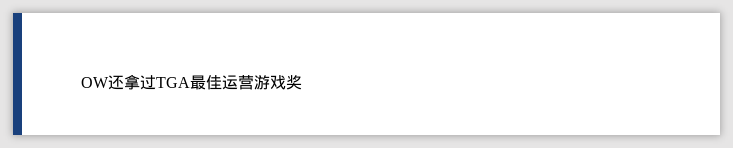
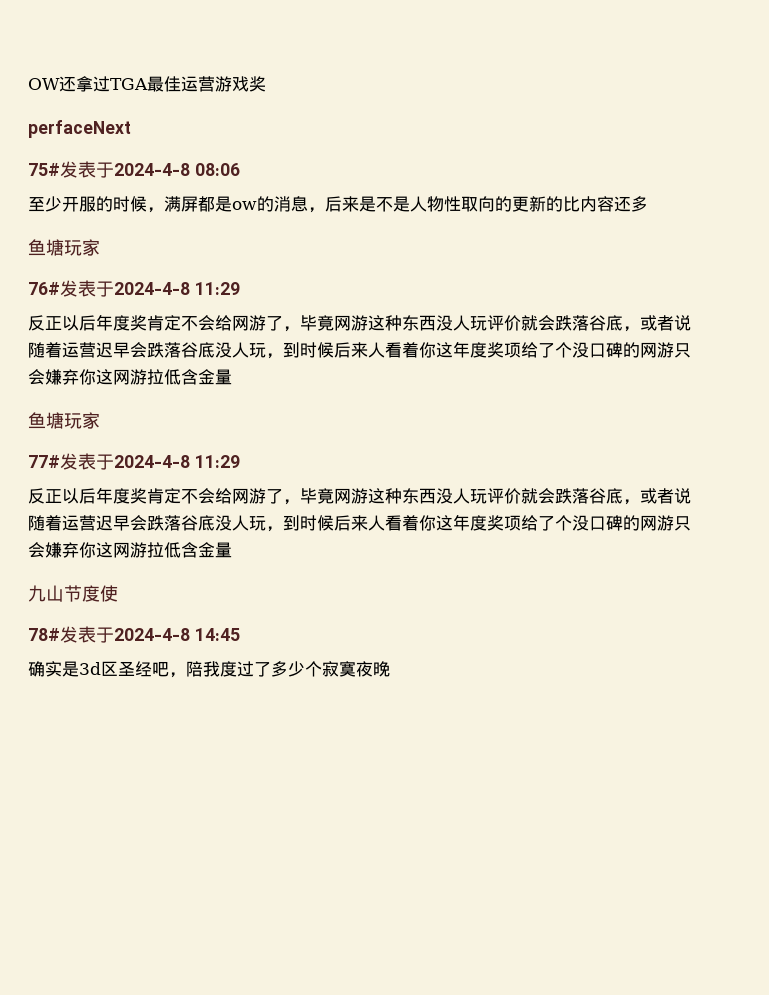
+ perfaceNext
+ 75#发表于2024-4-8 08:06
+ 至少开服的时候，满屏都是ow的消息，后来是不是人物性取向的更新的比内容还多
+ 鱼塘玩家
+ 76#发表于2024-4-8 11:29
+ 反正以后年度奖肯定不会给网游了，毕竟网游这种东西没人玩评价就会跌落谷底，或者说随着运营迟早会跌落谷底没人玩，到时候后来人看着你这年度奖项给了个没口碑的网游只会嫌弃你这网游拉低含金量
+ 鱼塘玩家
+ 77#发表于2024-4-8 11:29
+ 反正以后年度奖肯定不会给网游了，毕竟网游这种东西没人玩评价就会跌落谷底，或者说随着运营迟早会跌落谷底没人玩，到时候后来人看着你这年度奖项给了个没口碑的网游只会嫌弃你这网游拉低含金量
+ 九山节度使
+ 78#发表于2024-4-8 14:45
+ 确实是3d区圣经吧，陪我度过了多少个寂寞夜晚

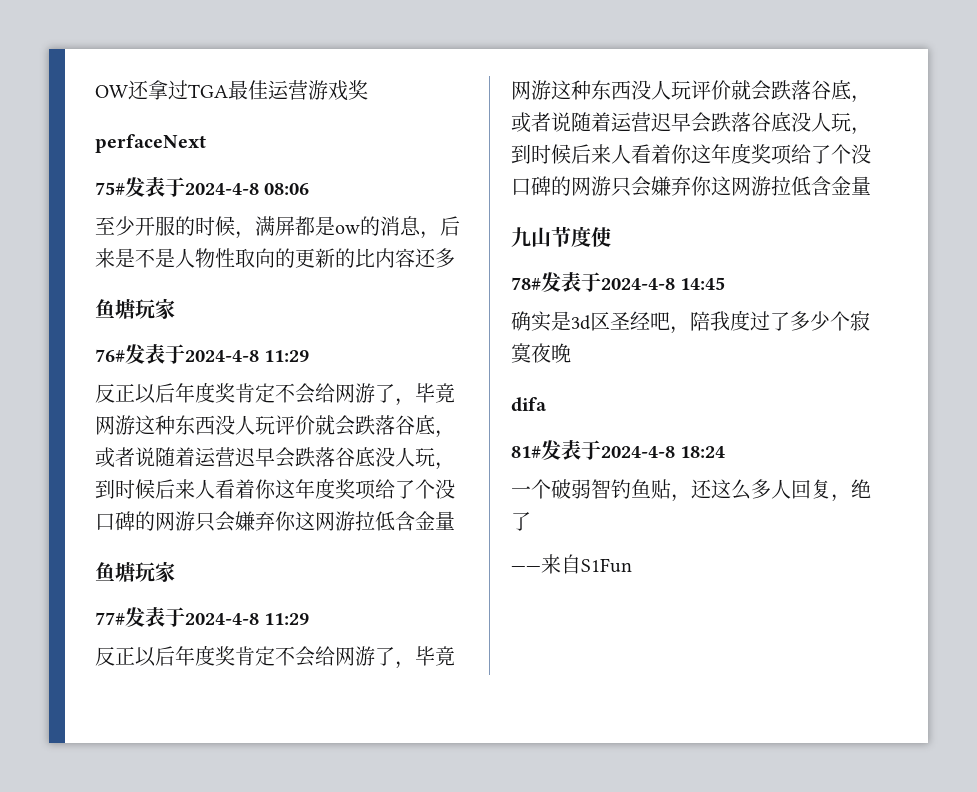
+ difa
+ 81#发表于2024-4-8 18:24
+ 一个破弱智钓鱼贴，还这么多人回复，绝了
+ ——来自S1Fun

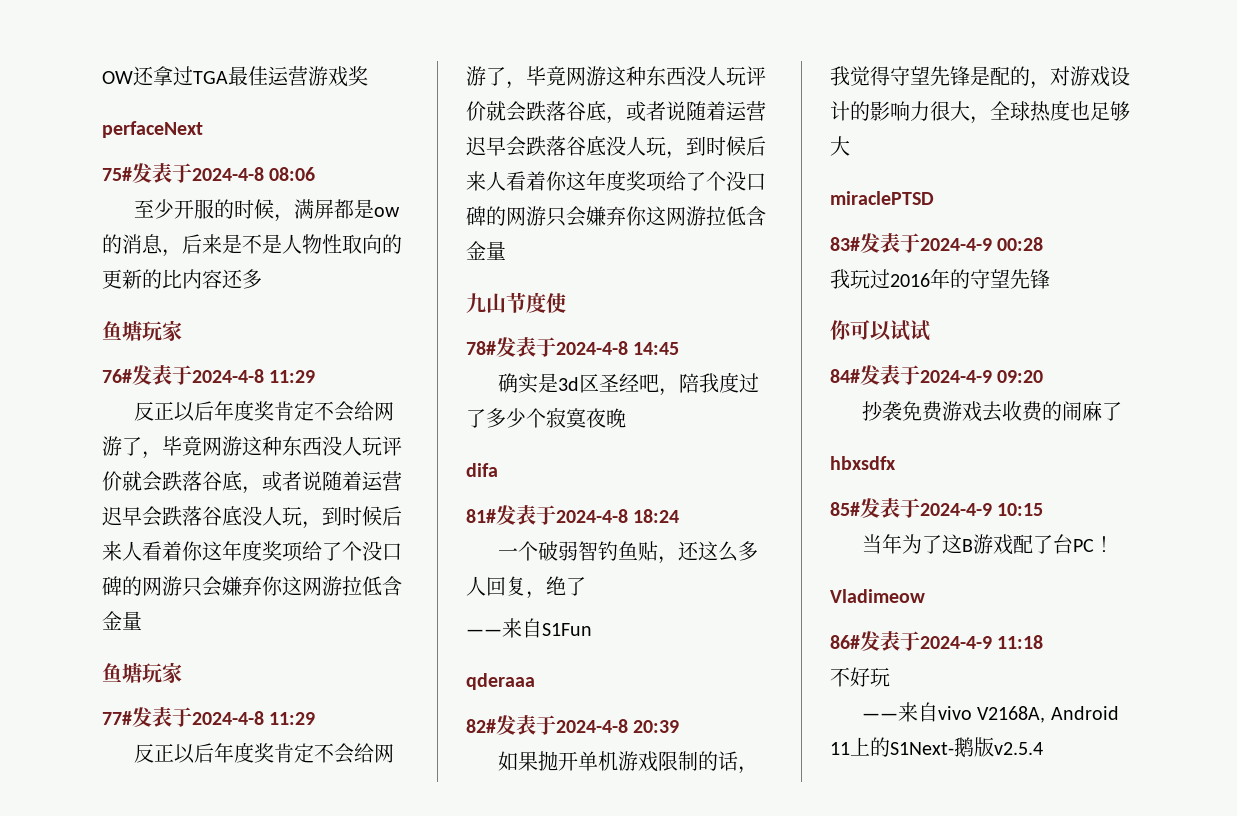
+ qderaaa
+ 82#发表于2024-4-8 20:39
+ 如果抛开单机游戏限制的话，我觉得守望先锋是配的，对游戏设计的影响力很大，全球热度也足够大
+ miraclePTSD
+ 83#发表于2024-4-9 00:28
+ 我玩过2016年的守望先锋
+ 你可以试试
+ 84#发表于2024-4-9 09:20
+ 抄袭免费游戏去收费的闹麻了
+ hbxsdfx
+ 85#发表于2024-4-9 10:15
+ 当年为了这B游戏配了台PC！
+ Vladimeow
+ 86#发表于2024-4-9 11:18
+ 不好玩
+ ——来自vivo V2168A, Android 11上的S1Next-鹅版v2.5.4

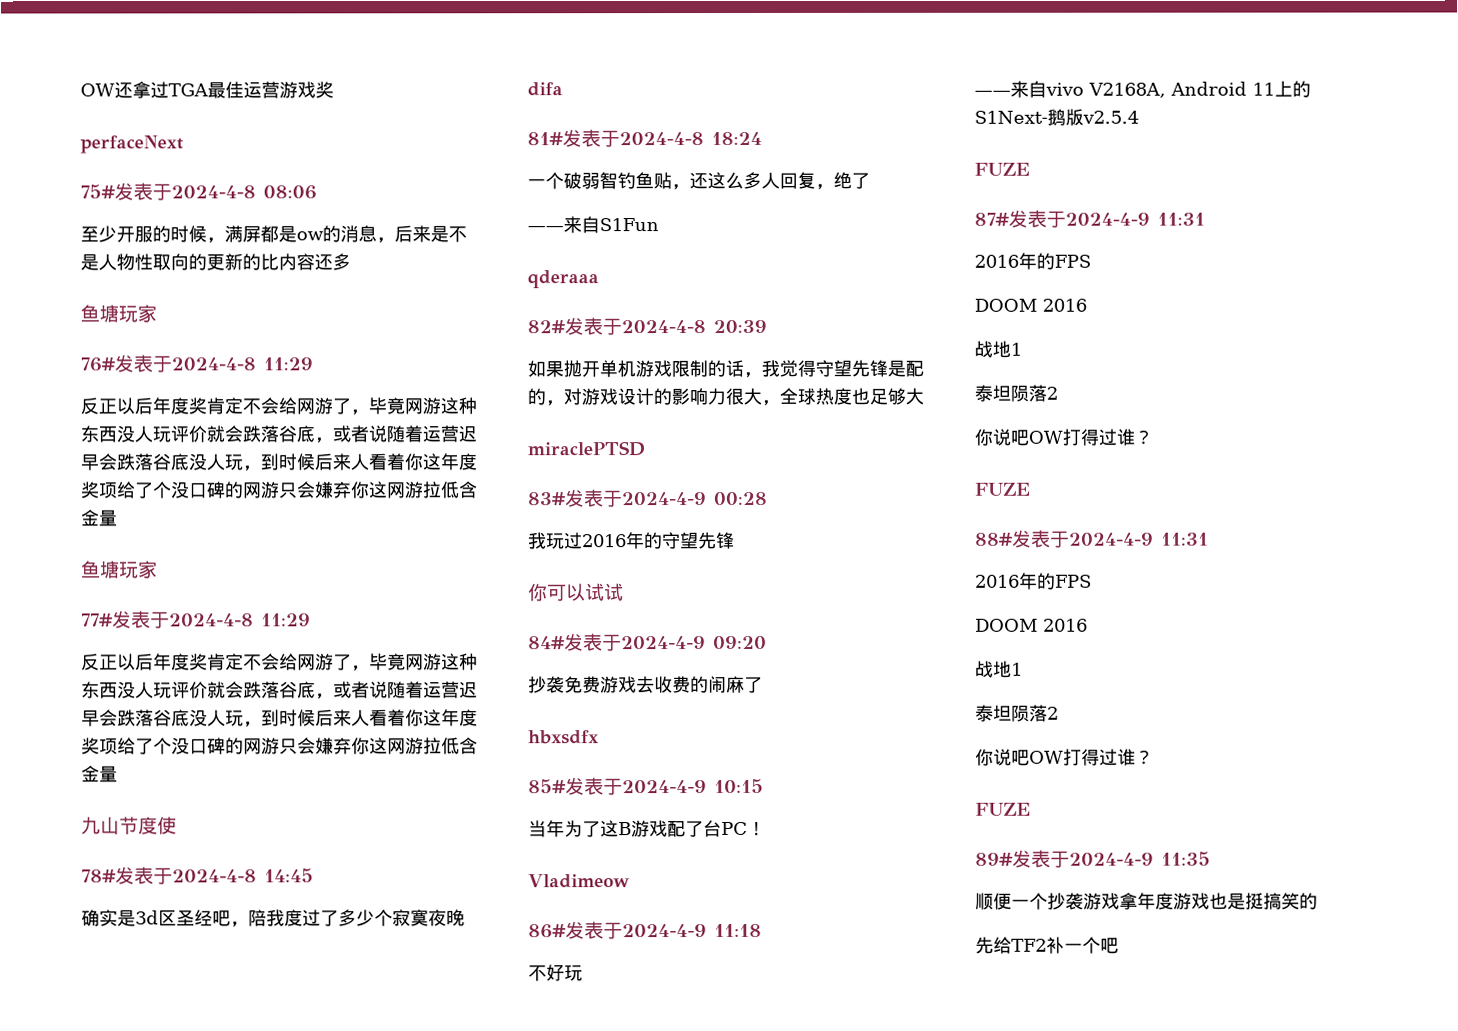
  ——来自vivo V2168A, Android 11上的S1Next-鹅版v2.5.4
+ FUZE
+ 87#发表于2024-4-9 11:31
+ 2016年的FPS
+ DOOM 2016
+ 战地1
+ 泰坦陨落2
+ 你说吧OW打得过谁？
+ FUZE
+ 88#发表于2024-4-9 11:31
+ 2016年的FPS
+ DOOM 2016
+ 战地1
+ 泰坦陨落2
+ 你说吧OW打得过谁？
+ FUZE
+ 89#发表于2024-4-9 11:35
+ 顺便一个抄袭游戏拿年度游戏也是挺搞笑的
+ 先给TF2补一个吧

